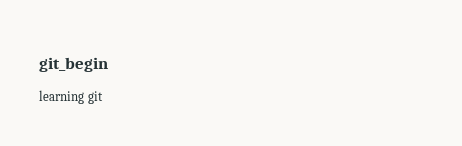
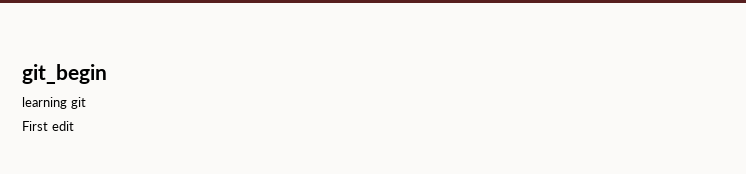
+ First edit

